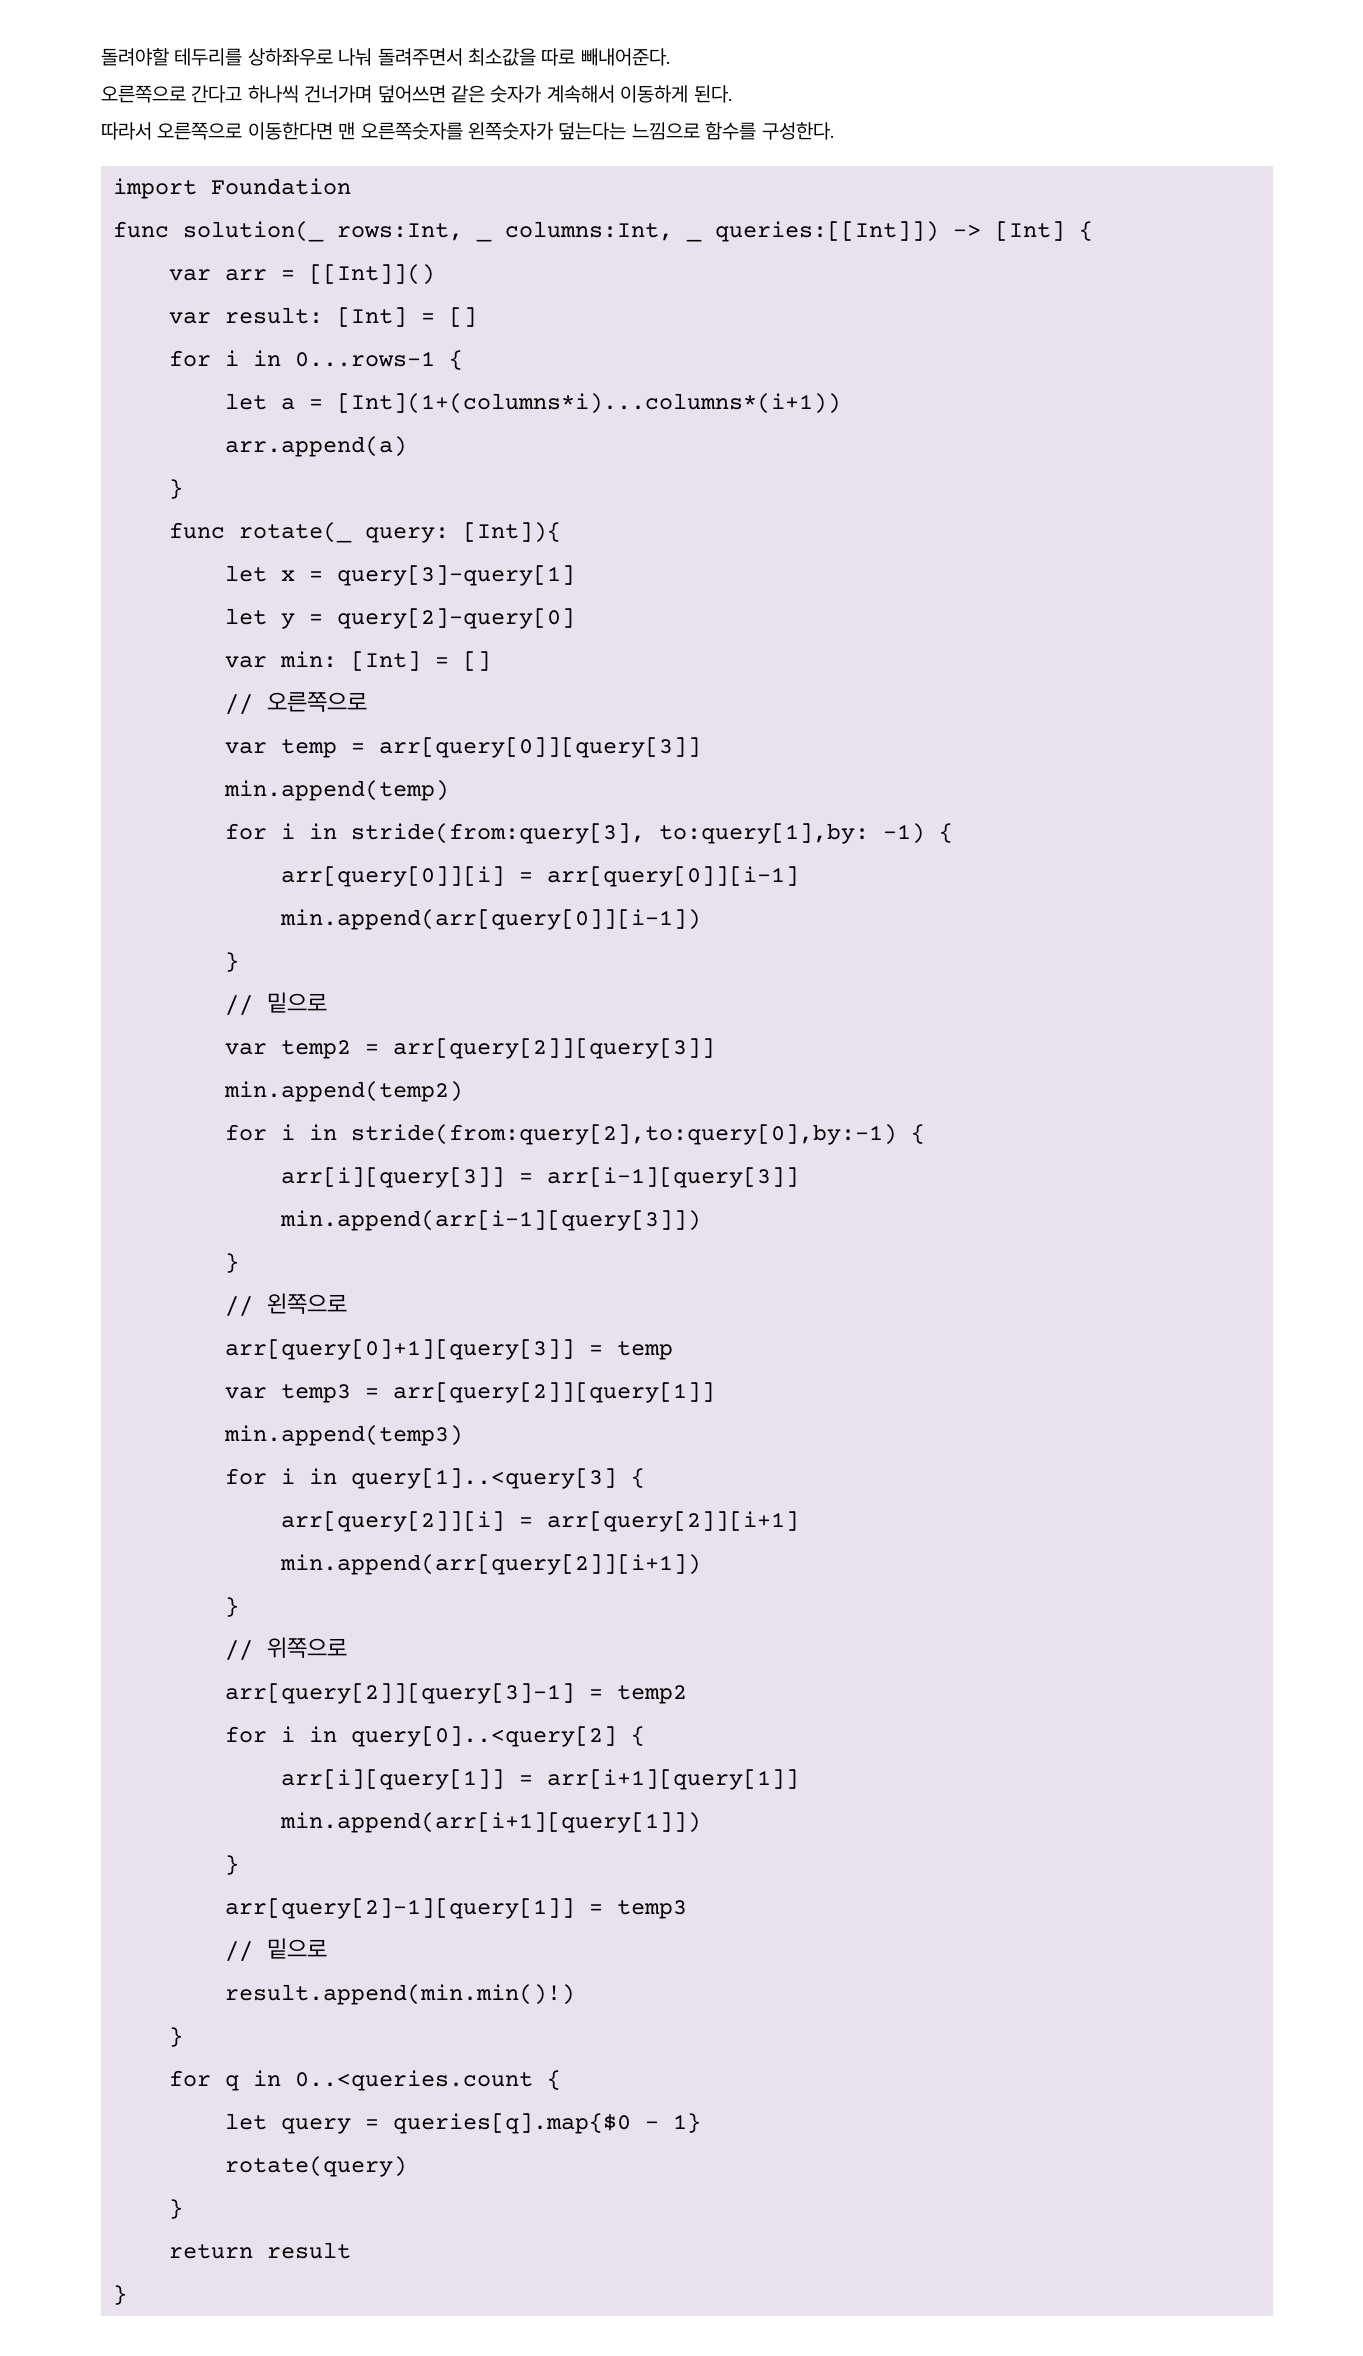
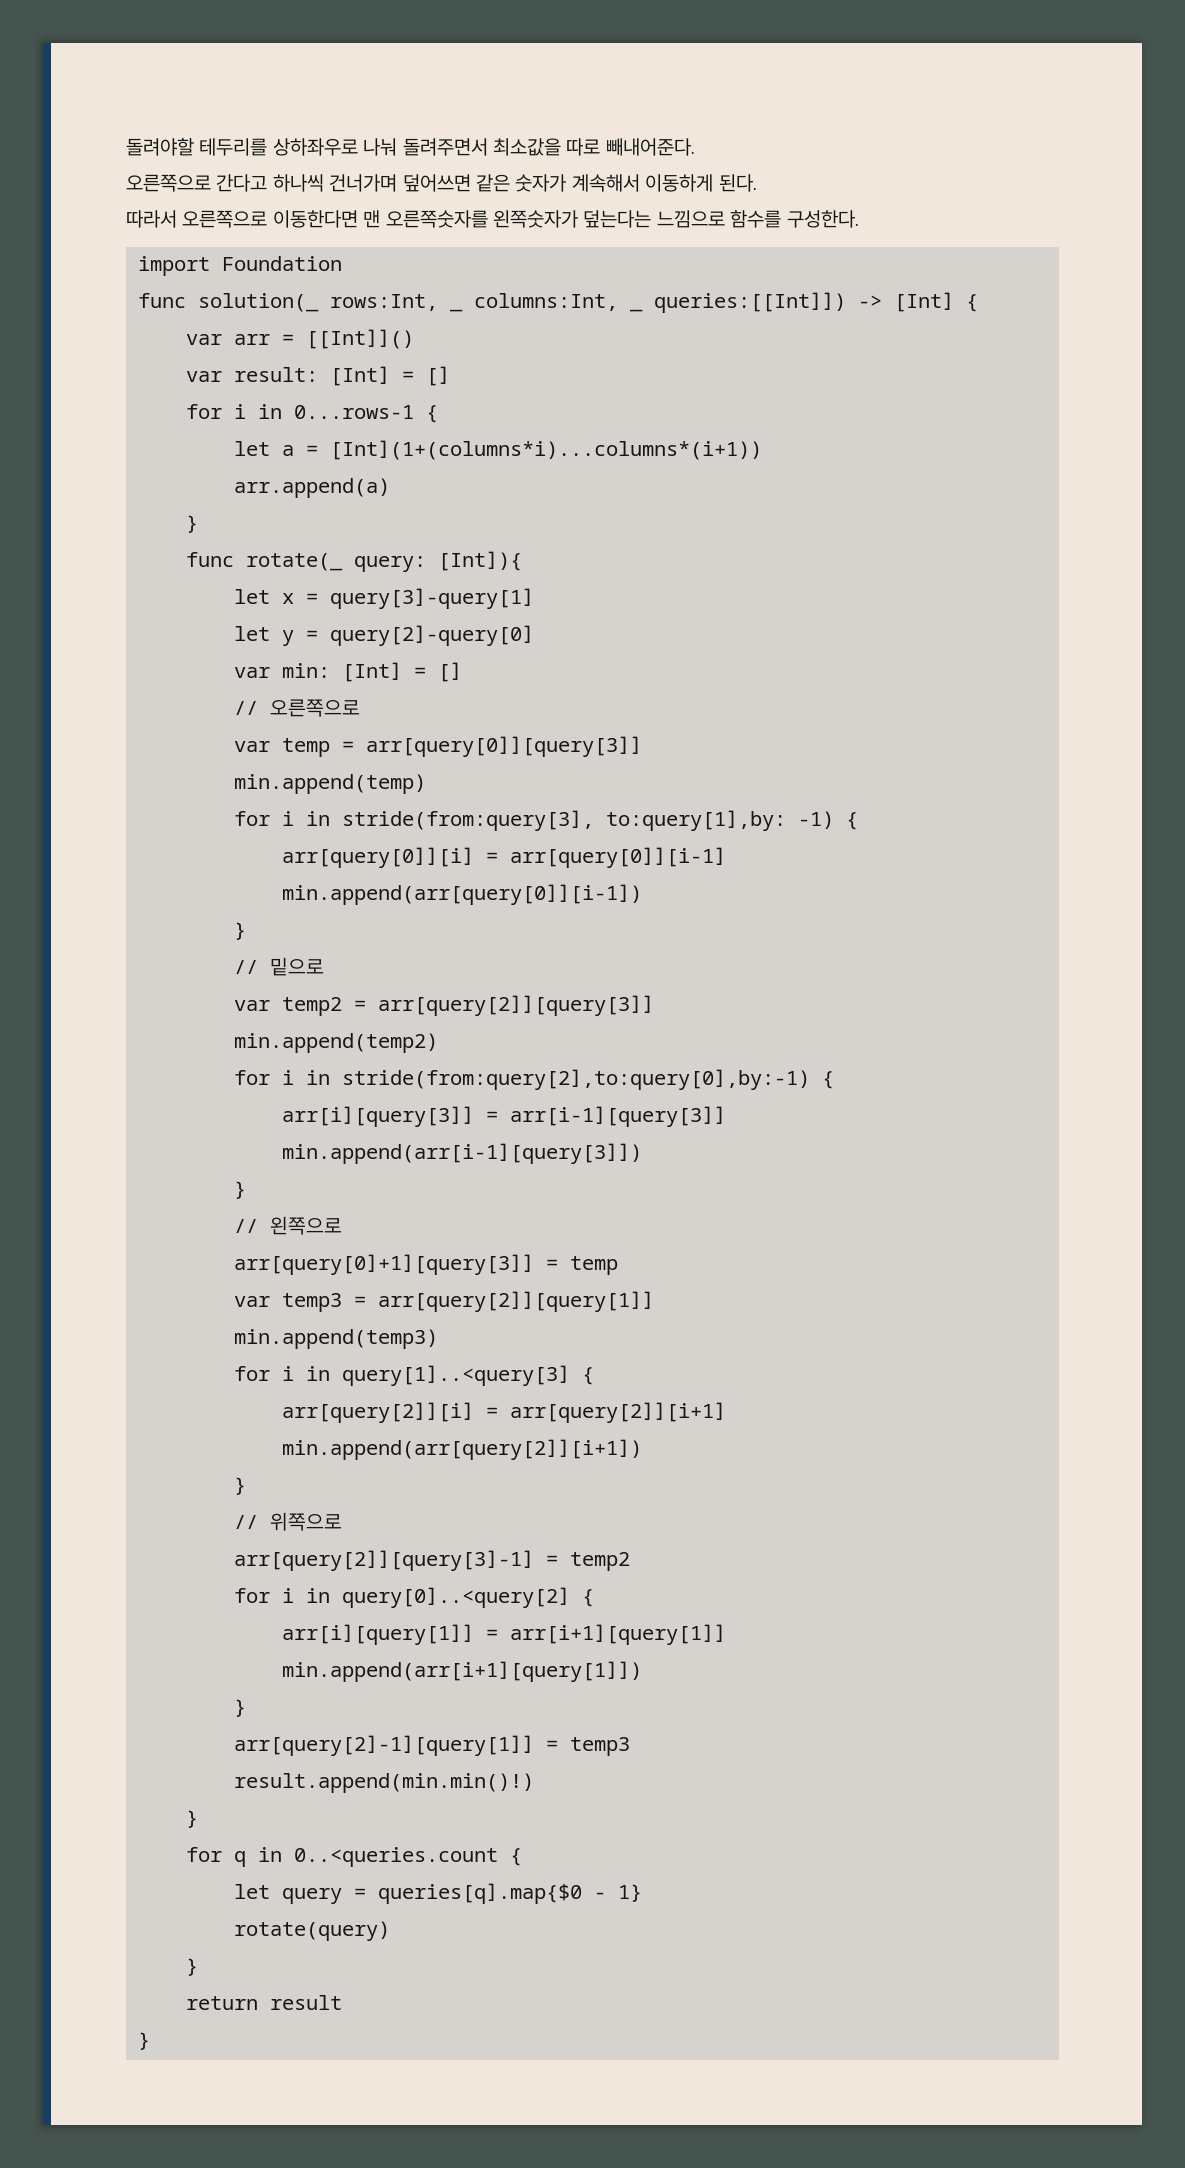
  arr[query[2]-1][query[1]] = temp3
- // 밑으로

